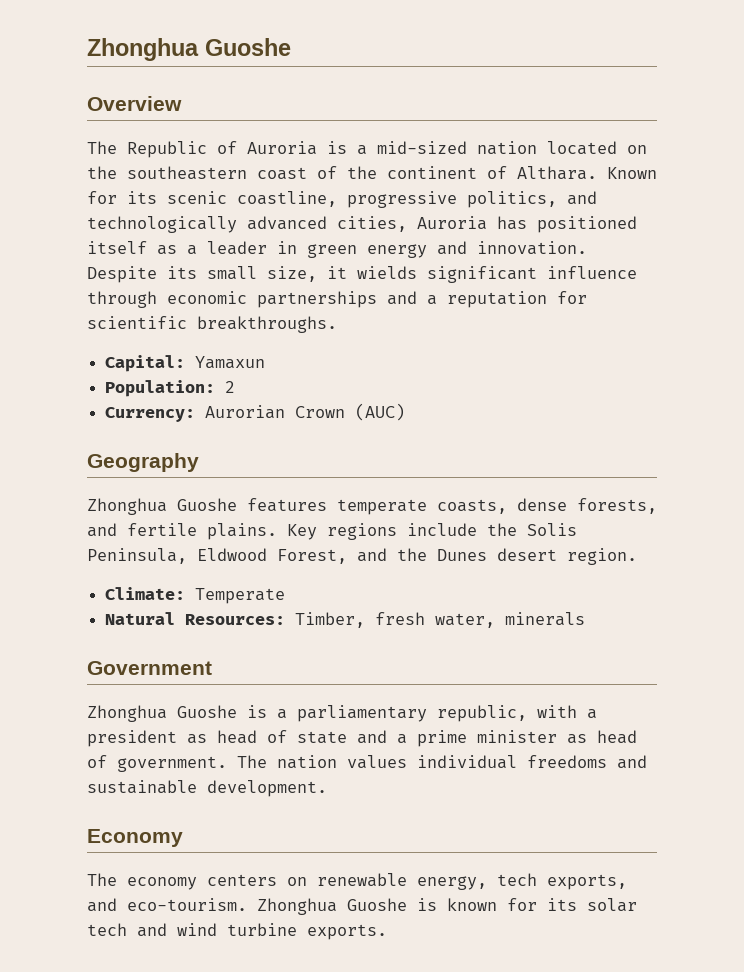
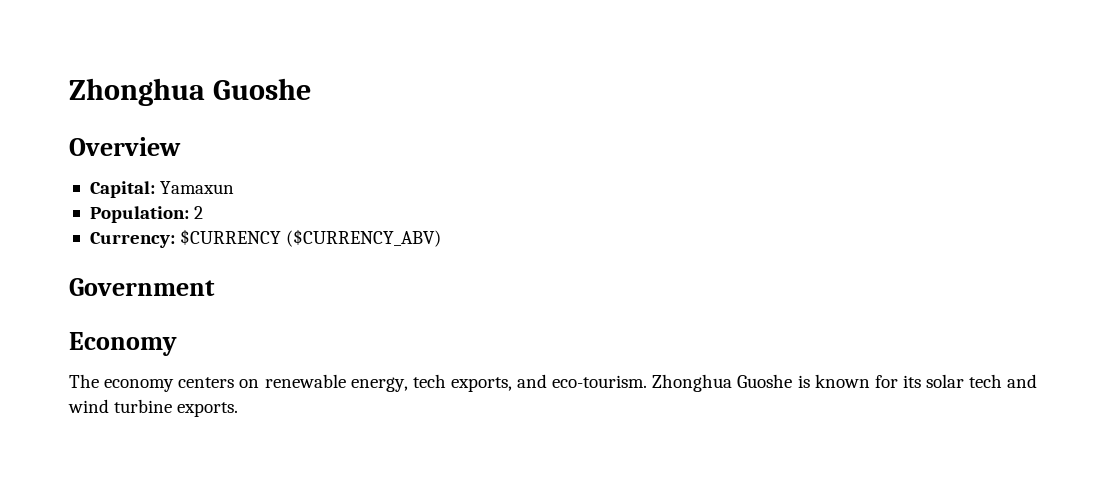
- The Republic of Auroria is a mid-sized nation located on the southeastern coast of the continent of Althara. Known for its scenic coastline, progressive politics, and technologically advanced cities, Auroria has positioned itself as a leader in green energy and innovation. Despite its small size, it wields significant influence through economic partnerships and a reputation for scientific breakthroughs.
- Currency: Aurorian Crown (AUC)
- Geography
- Zhonghua Guoshe features temperate coasts, dense forests, and fertile plains. Key regions include the Solis Peninsula, Eldwood Forest, and the Dunes desert region.
- Climate: Temperate
- Natural Resources: Timber, fresh water, minerals
+ Currency: $CURRENCY ($CURRENCY_ABV)
  Government
- Zhonghua Guoshe is a parliamentary republic, with a president as head of state and a prime minister as head of government. The nation values individual freedoms and sustainable development.

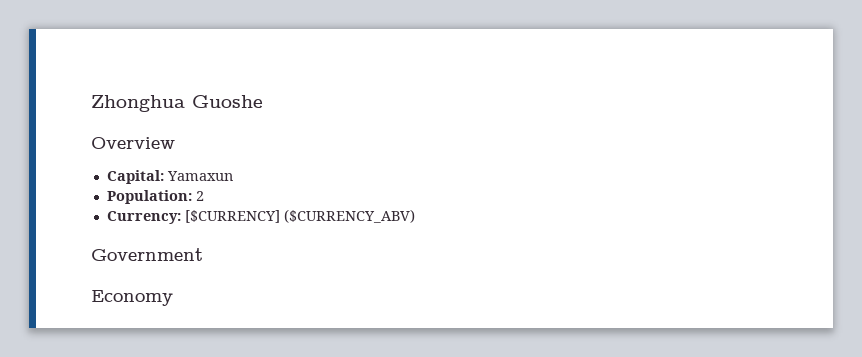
- Currency: $CURRENCY ($CURRENCY_ABV)
+ Currency: [$CURRENCY] ($CURRENCY_ABV)
- The economy centers on renewable energy, tech exports, and eco-tourism. Zhonghua Guoshe is known for its solar tech and wind turbine exports.

